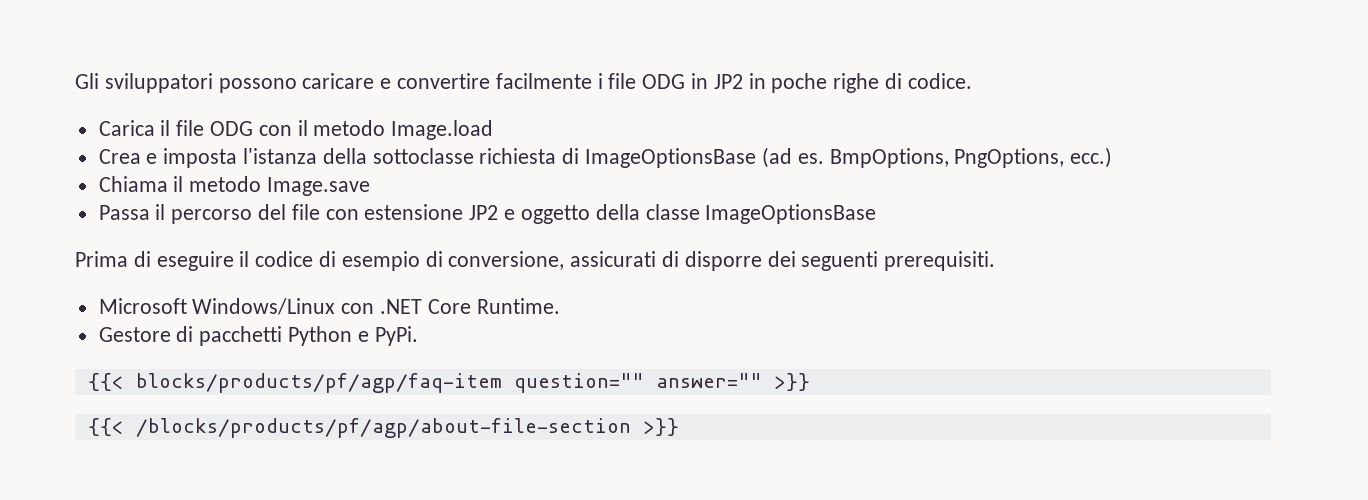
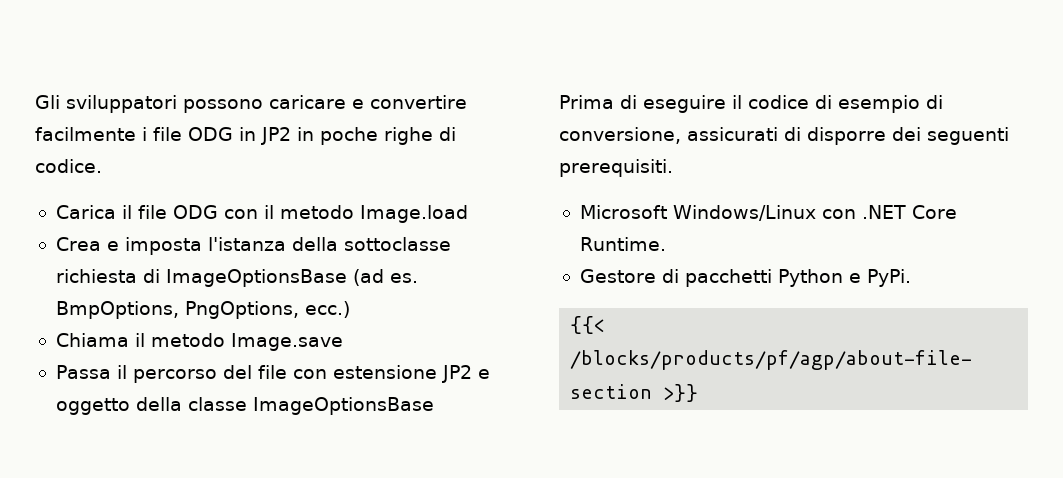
- {{< blocks/products/pf/agp/faq-item question="" answer="" >}}

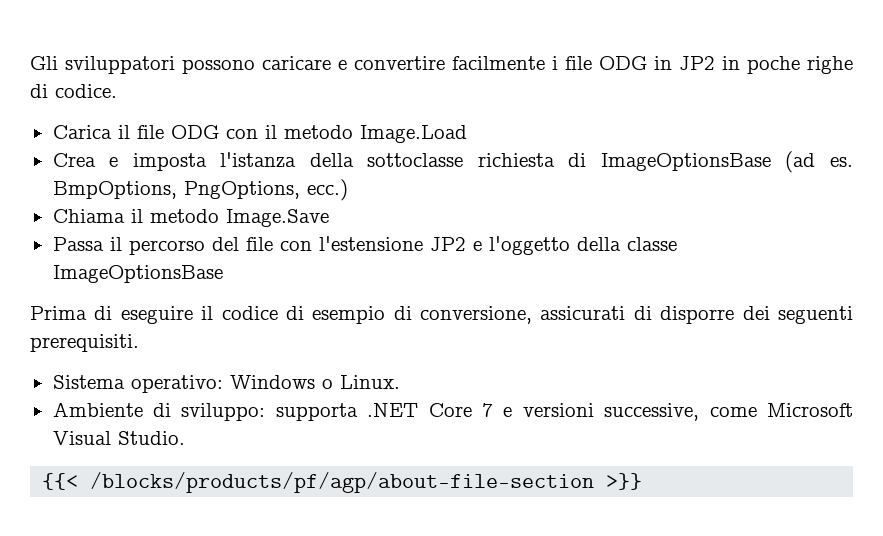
- Carica il file ODG con il metodo Image.load
+ Carica il file ODG con il metodo Image.Load
- Chiama il metodo Image.save
+ Chiama il metodo Image.Save
- Passa il percorso del file con estensione JP2 e oggetto della classe ImageOptionsBase
+ Passa il percorso del file con l'estensione JP2 e l'oggetto della classe ImageOptionsBase
- Microsoft Windows/Linux con .NET Core Runtime.
- Gestore di pacchetti Python e PyPi.
+ Sistema operativo: Windows o Linux.
+ Ambiente di sviluppo: supporta .NET Core 7 e versioni successive, come Microsoft Visual Studio.

